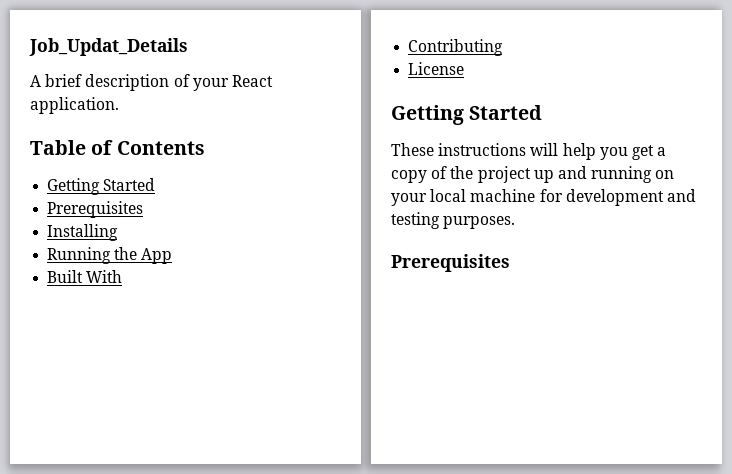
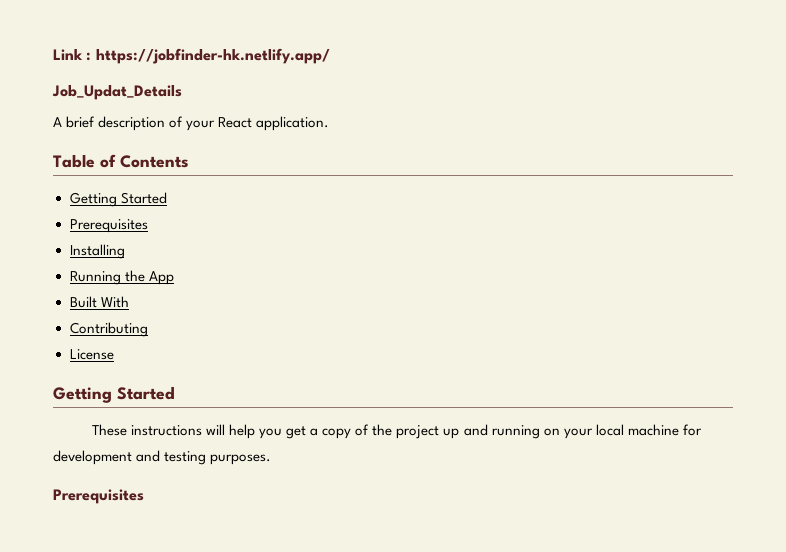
+ Link : https://jobfinder-hk.netlify.app/

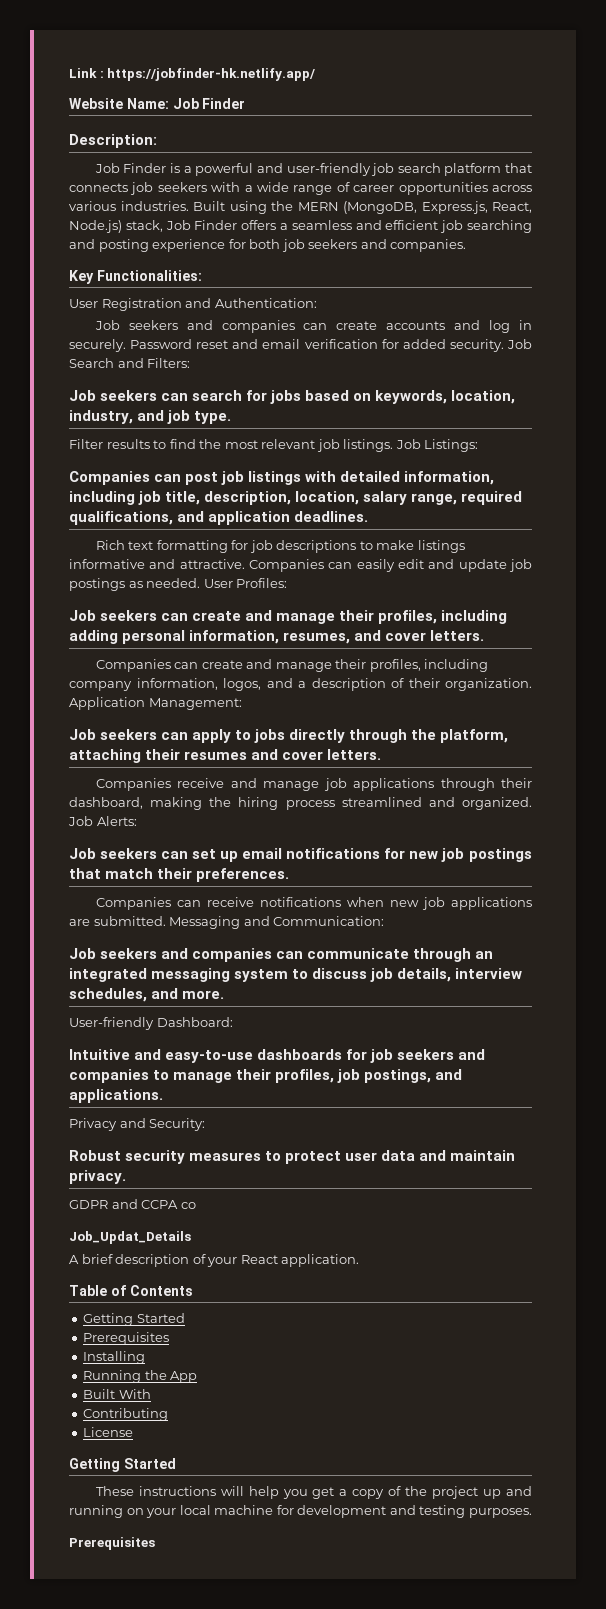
+ Website Name: Job Finder
+ Description:
+ Job Finder is a powerful and user-friendly job search platform that connects job seekers with a wide range of career opportunities across various industries. Built using the MERN (MongoDB, Express.js, React, Node.js) stack, Job Finder offers a seamless and efficient job searching and posting experience for both job seekers and companies.
+ Key Functionalities:
+ User Registration and Authentication:
+ Job seekers and companies can create accounts and log in securely. Password reset and email verification for added security. Job Search and Filters:
+ Job seekers can search for jobs based on keywords, location, industry, and job type.
+ Filter results to find the most relevant job listings. Job Listings:
+ Companies can post job listings with detailed information, including job title, description, location, salary range, required qualifications, and application deadlines.
+ Rich text formatting for job descriptions to make listings informative and attractive. Companies can easily edit and update job postings as needed. User Profiles:
+ Job seekers can create and manage their profiles, including adding personal information, resumes, and cover letters.
+ Companies can create and manage their profiles, including company information, logos, and a description of their organization. Application Management:
+ Job seekers can apply to jobs directly through the platform, attaching their resumes and cover letters.
+ Companies receive and manage job applications through their dashboard, making the hiring process streamlined and organized. Job Alerts:
+ Job seekers can set up email notifications for new job postings that match their preferences.
+ Companies can receive notifications when new job applications are submitted. Messaging and Communication:
+ Job seekers and companies can communicate through an integrated messaging system to discuss job details, interview schedules, and more.
+ User-friendly Dashboard:
+ Intuitive and easy-to-use dashboards for job seekers and companies to manage their profiles, job postings, and applications.
+ Privacy and Security:
+ Robust security measures to protect user data and maintain privacy.
+ GDPR and CCPA co

